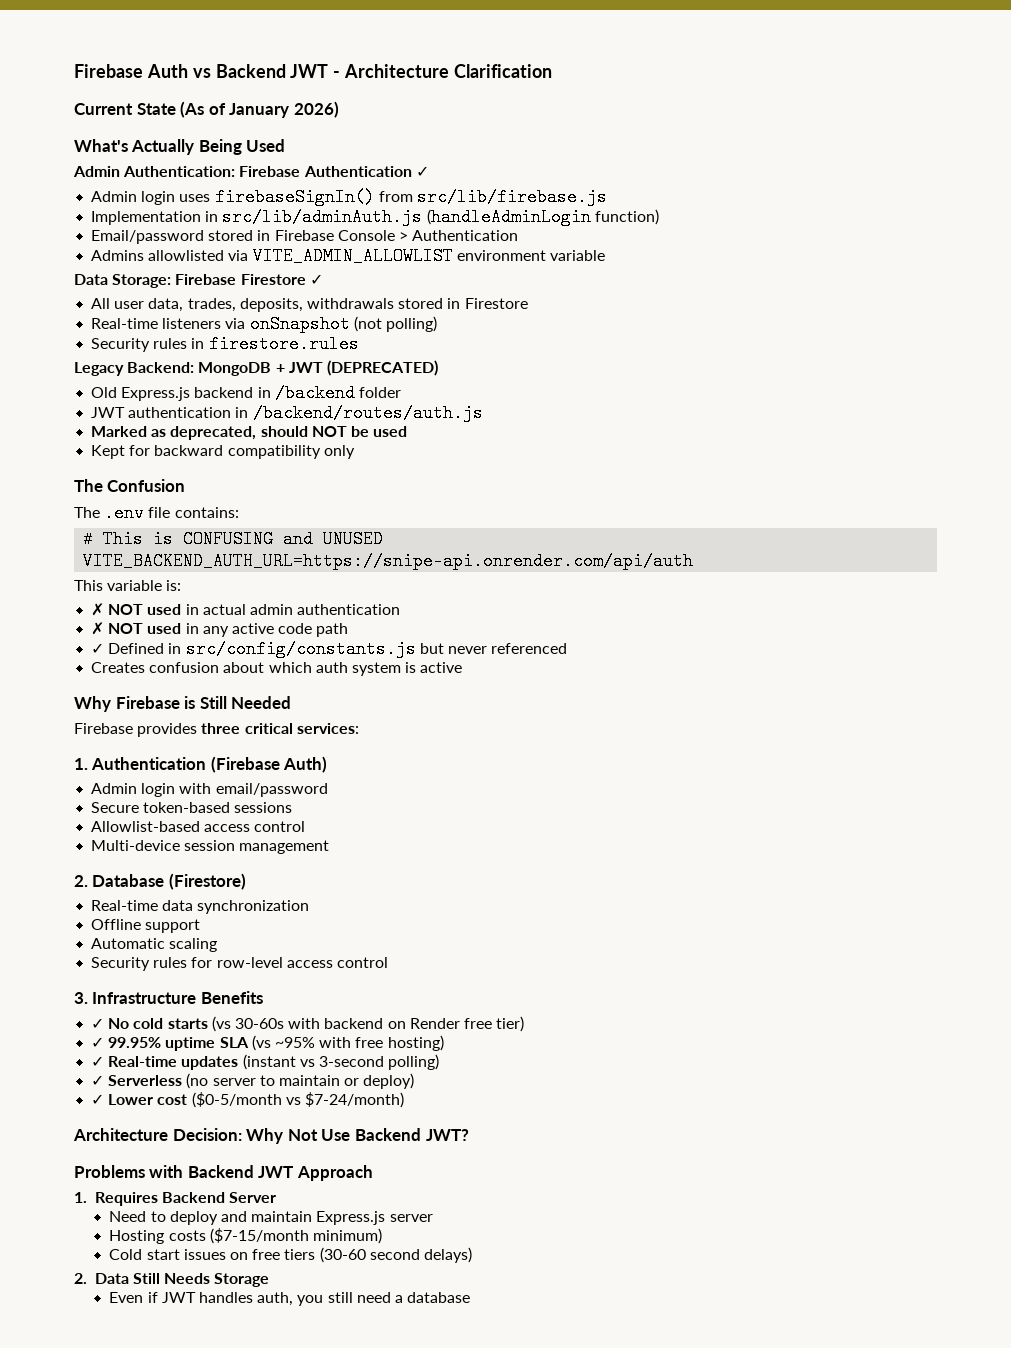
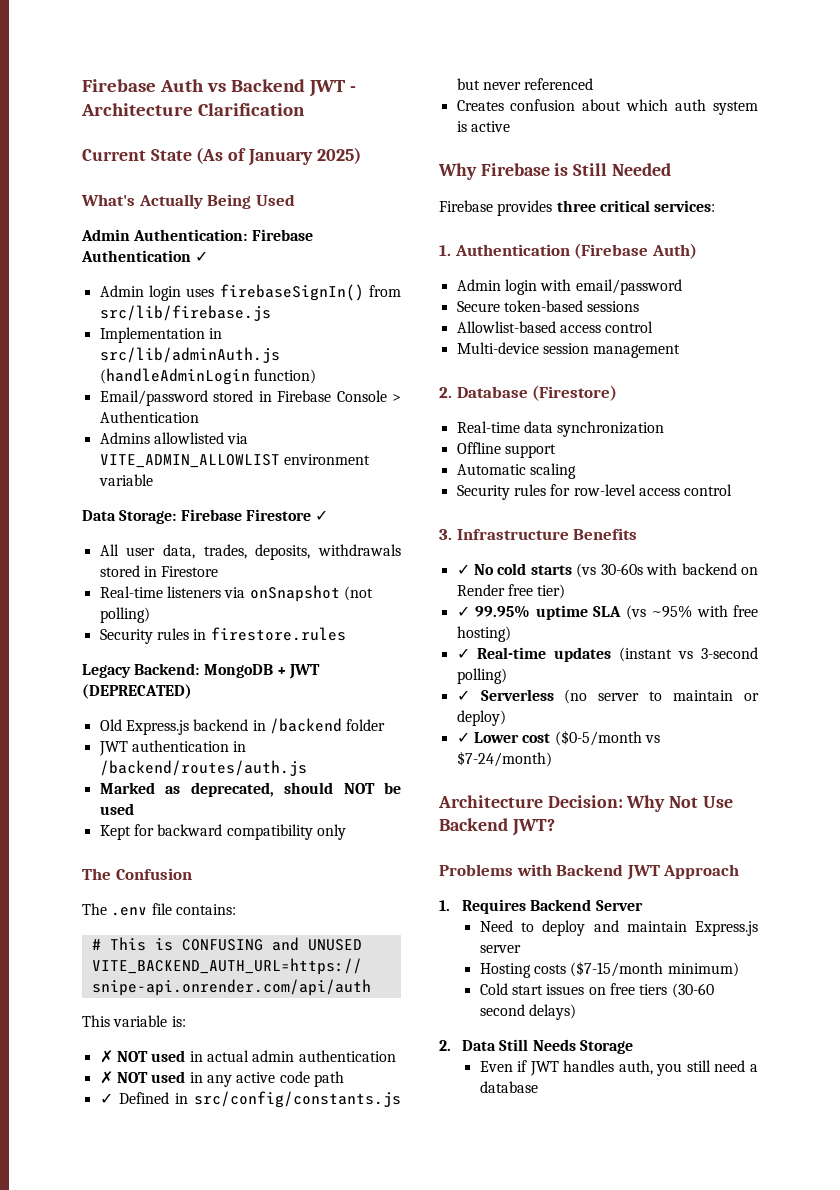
- Current State (As of January 2026)
+ Current State (As of January 2025)

